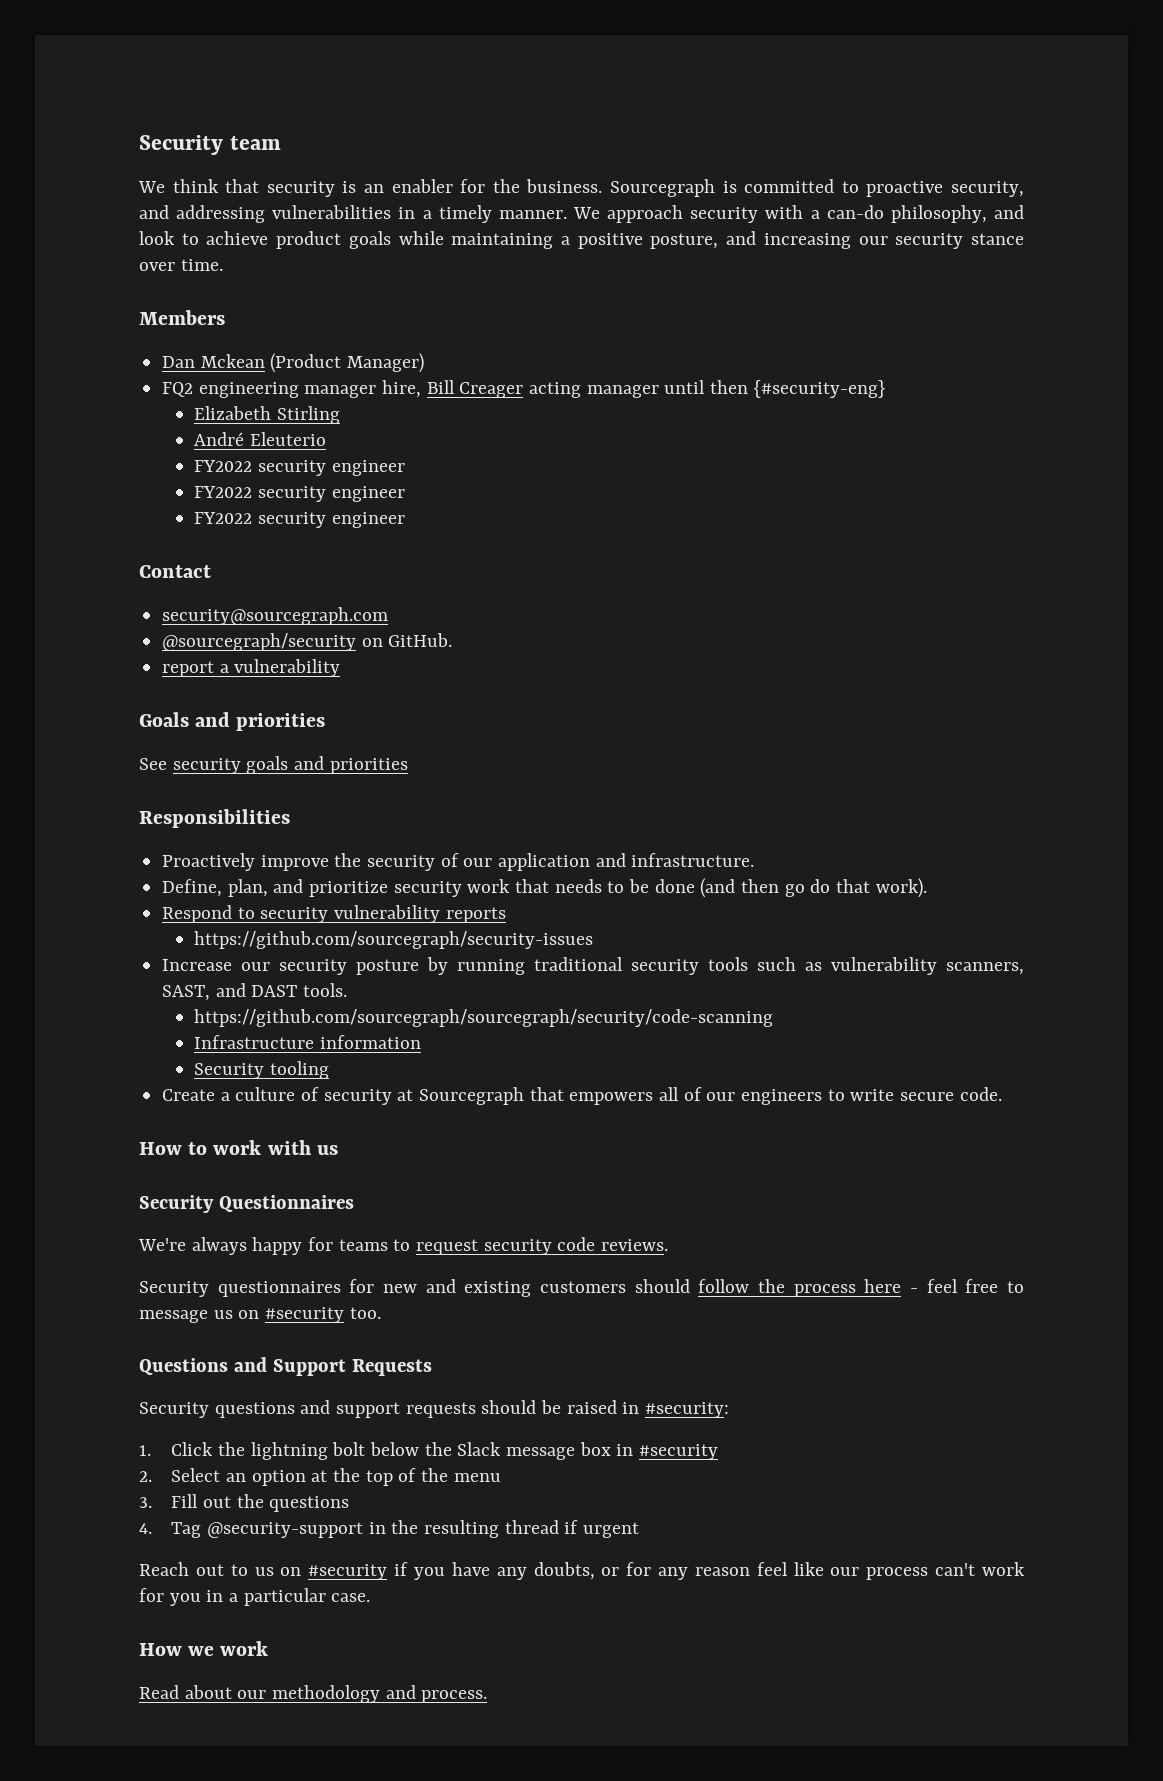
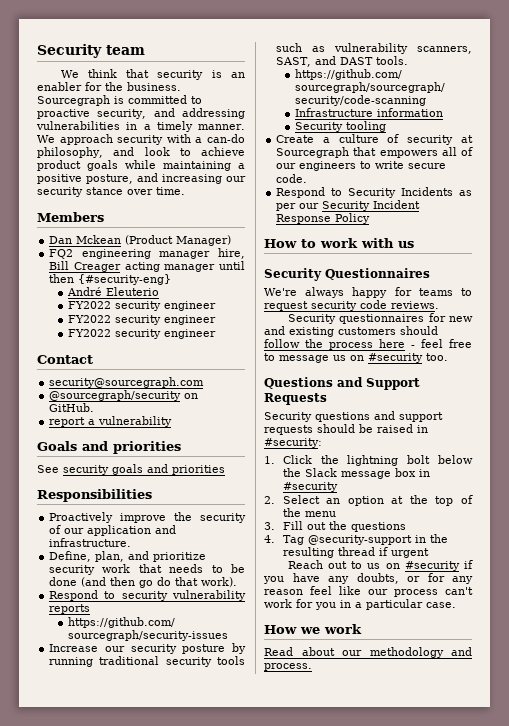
- Elizabeth Stirling
+ Respond to Security Incidents as per our Security Incident Response Policy

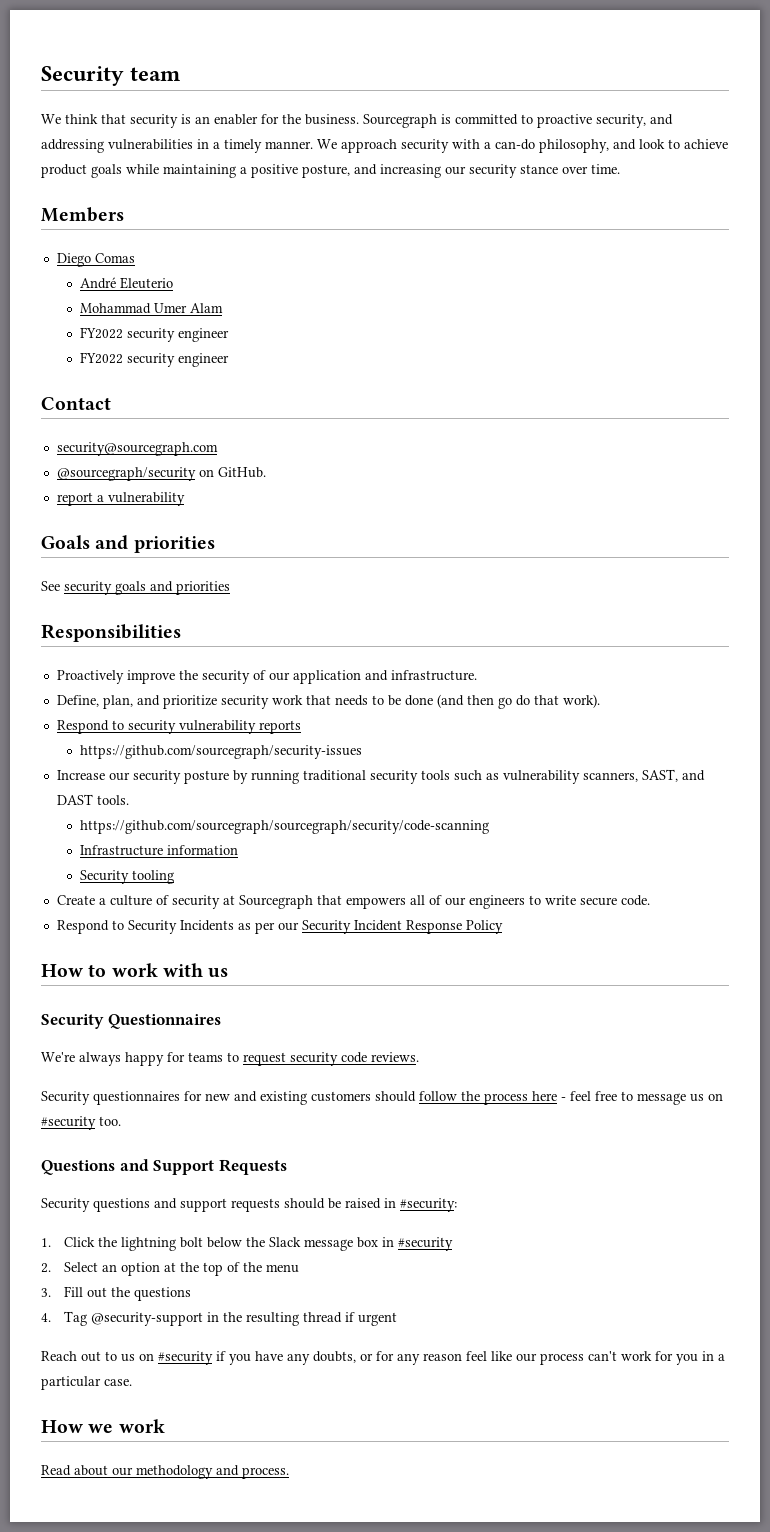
- Dan Mckean (Product Manager)
- FQ2 engineering manager hire, Bill Creager acting manager until then {#security-eng}
+ Diego Comas
  André Eleuterio
- FY2022 security engineer
+ Mohammad Umer Alam

